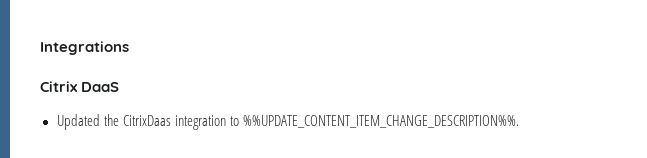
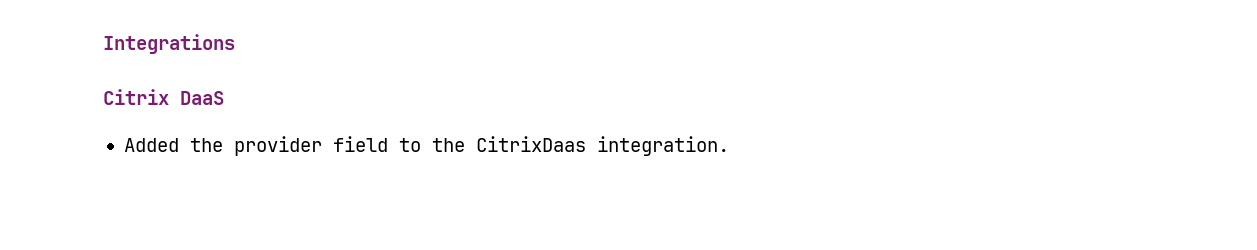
- Updated the CitrixDaas integration to %%UPDATE_CONTENT_ITEM_CHANGE_DESCRIPTION%%.
+ Added the provider field to the CitrixDaas integration.

